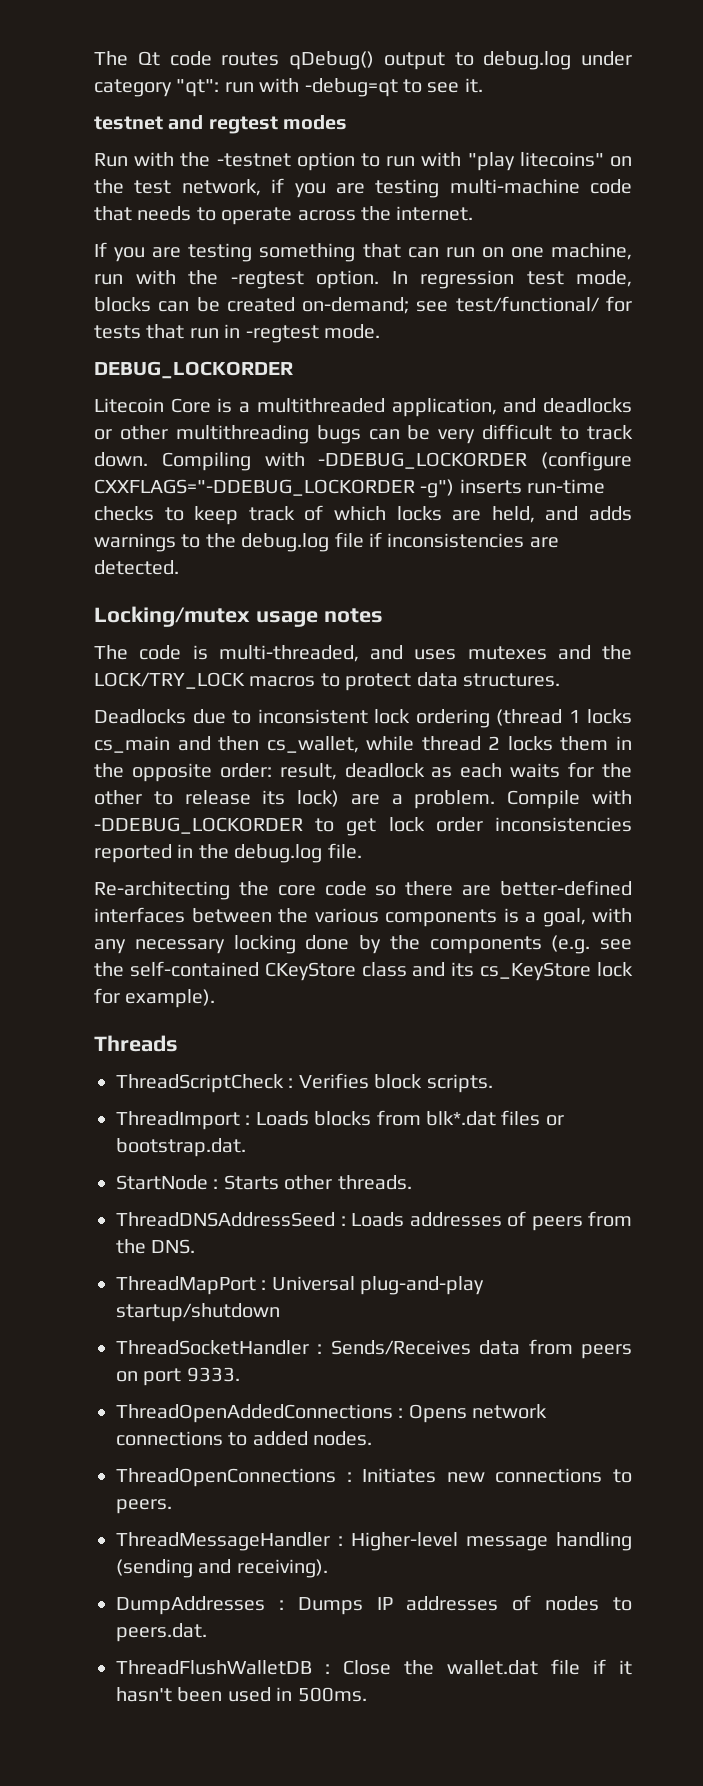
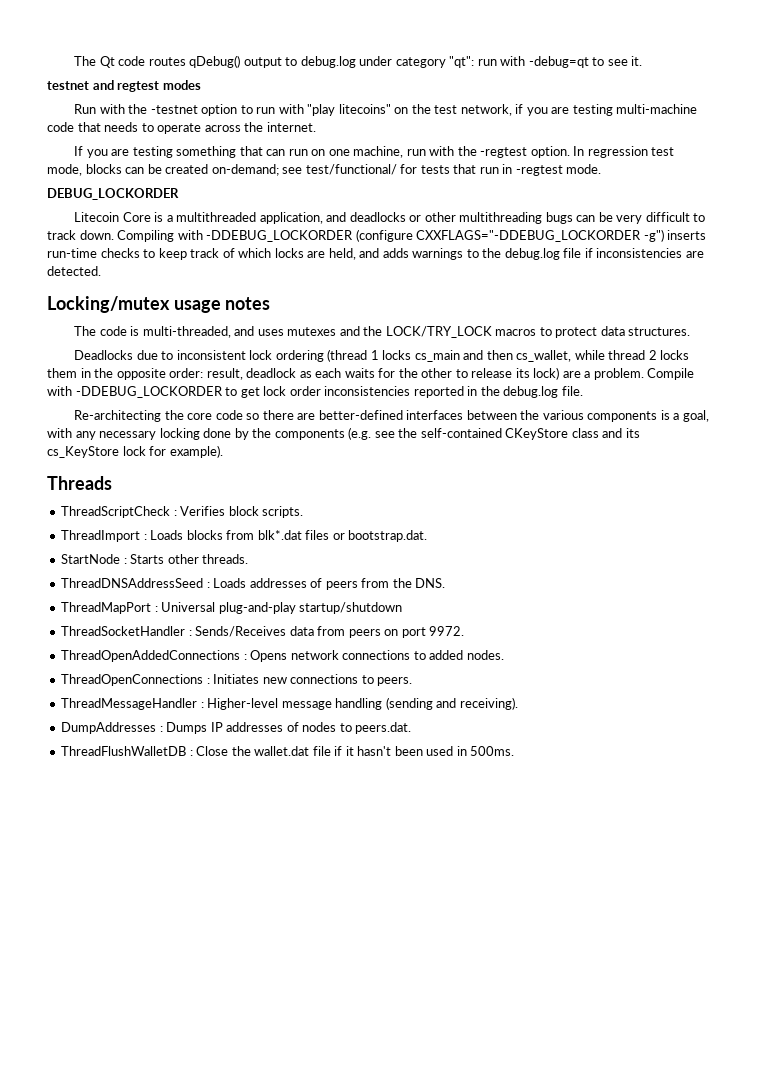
- ThreadSocketHandler : Sends/Receives data from peers on port 9333.
+ ThreadSocketHandler : Sends/Receives data from peers on port 9972.

